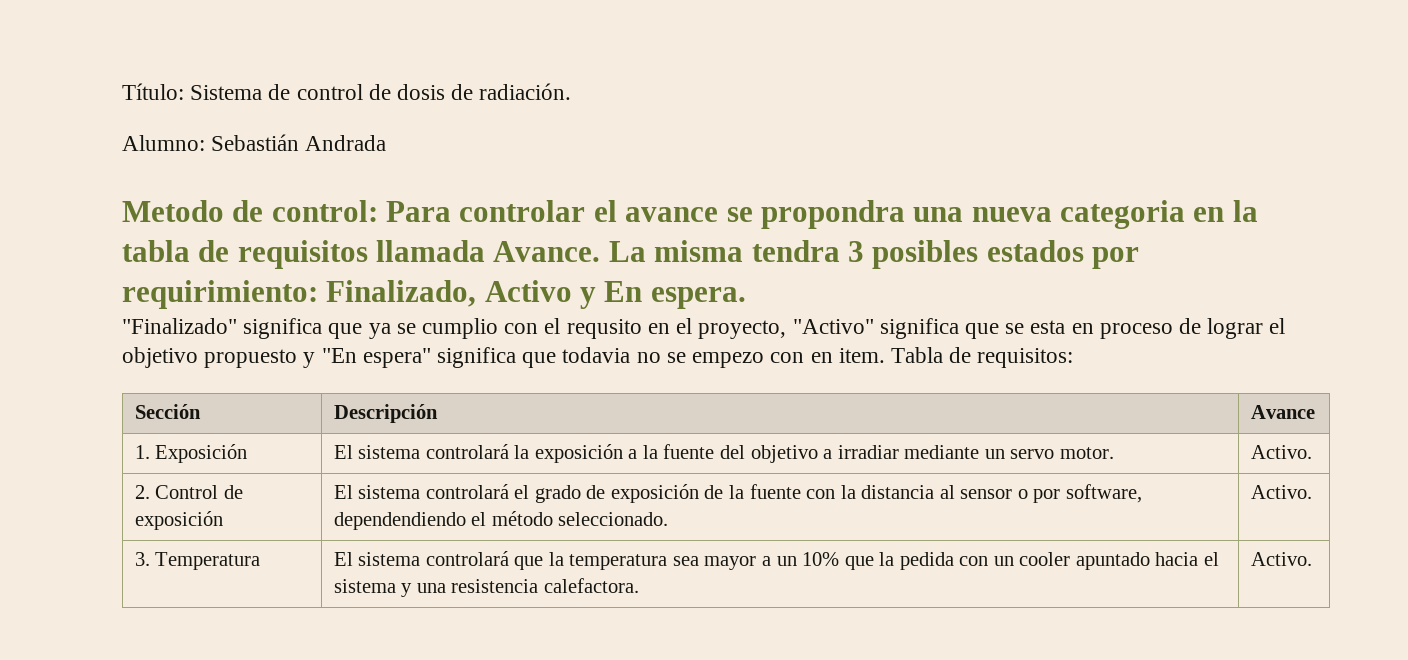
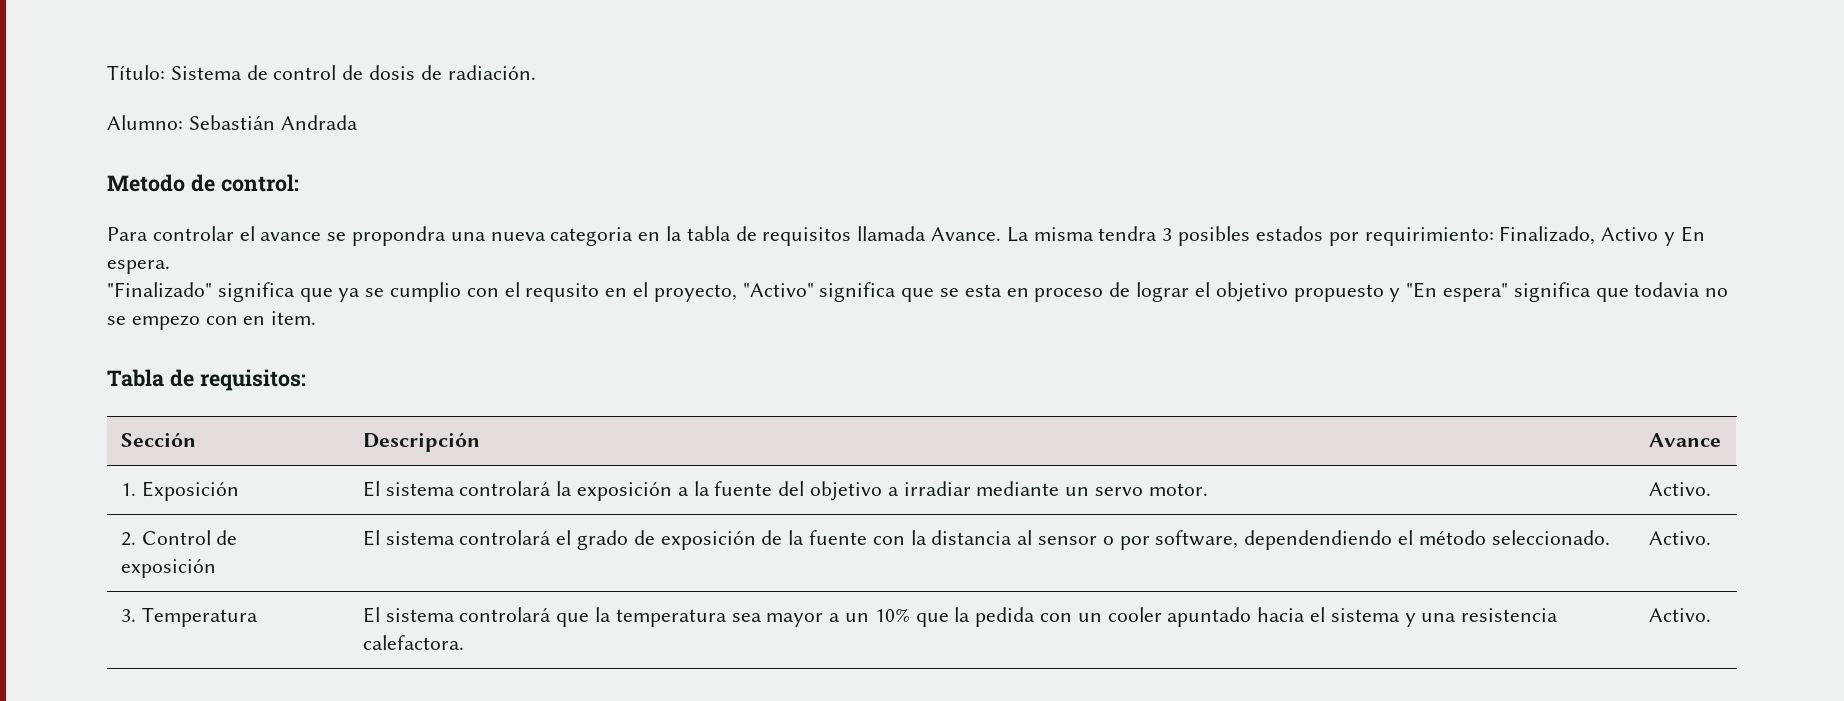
- Metodo de control: Para controlar el avance se propondra una nueva categoria en la tabla de requisitos llamada Avance.
+ Metodo de control:
+ Para controlar el avance se propondra una nueva categoria en la tabla de requisitos llamada Avance.
- "Finalizado" significa que ya se cumplio con el requsito en el proyecto, "Activo" significa que se esta en proceso de lograr el objetivo propuesto y "En espera" significa que todavia no se empezo con en item. Tabla de requisitos:
+ "Finalizado" significa que ya se cumplio con el requsito en el proyecto, "Activo" significa que se esta en proceso de lograr el objetivo propuesto y "En espera" significa que todavia no se empezo con en item.
+ Tabla de requisitos:

